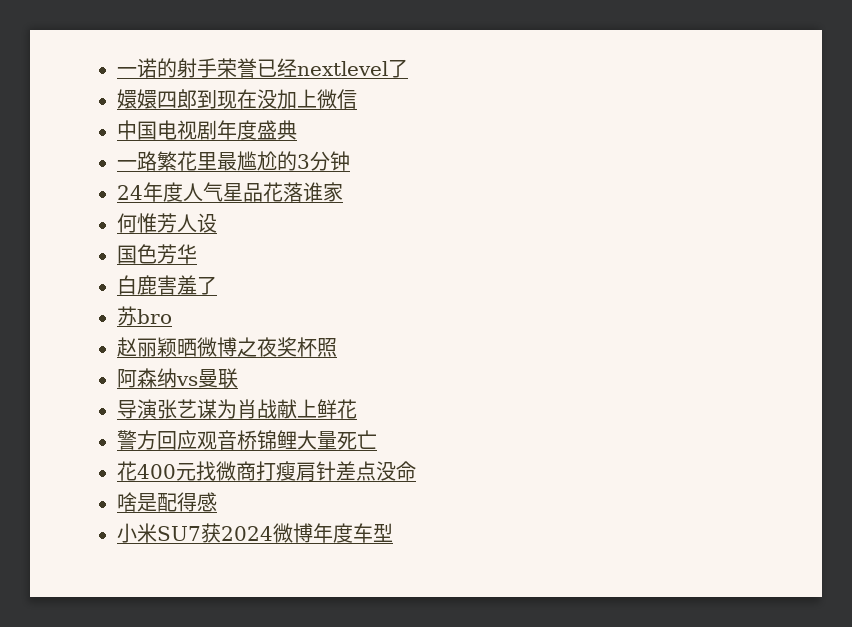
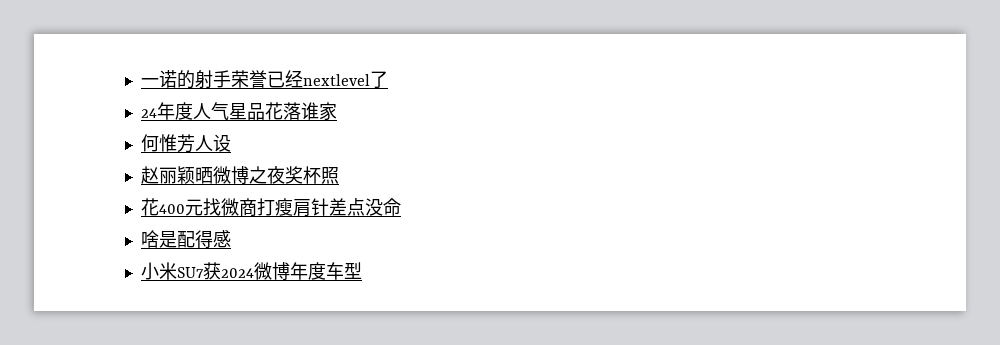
- 嬛嬛四郎到现在没加上微信
- 中国电视剧年度盛典
- 一路繁花里最尴尬的3分钟
- 国色芳华
- 白鹿害羞了
- 苏bro
- 阿森纳vs曼联
- 导演张艺谋为肖战献上鲜花
- 警方回应观音桥锦鲤大量死亡

